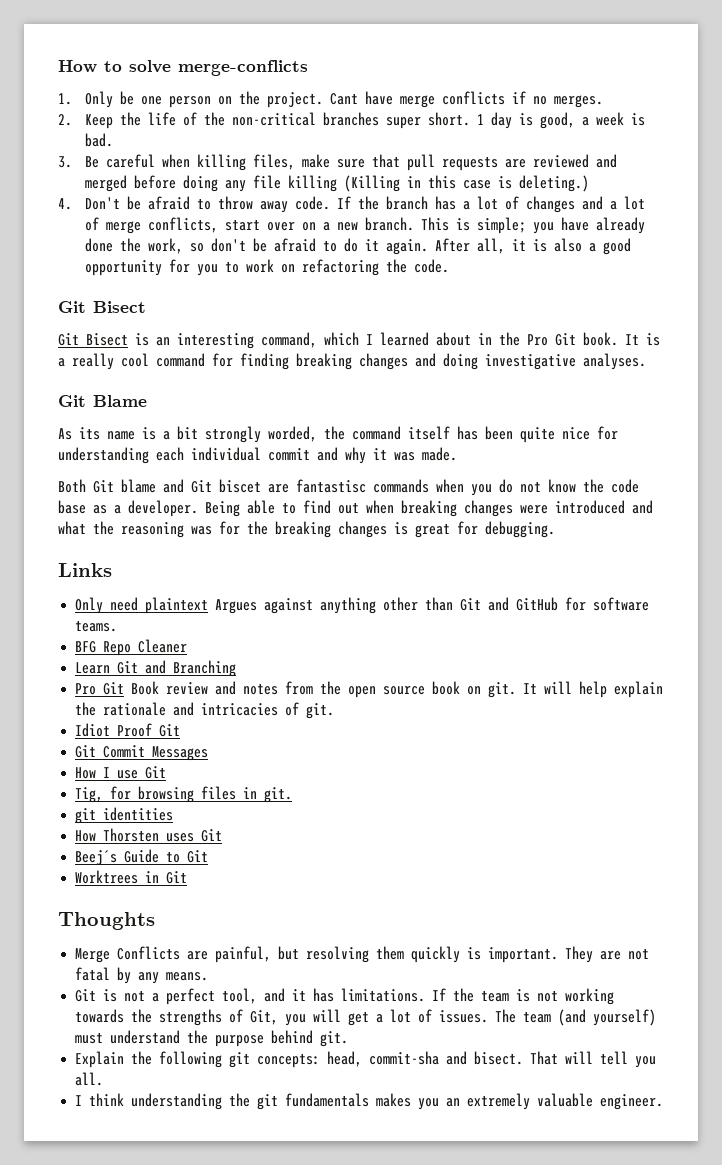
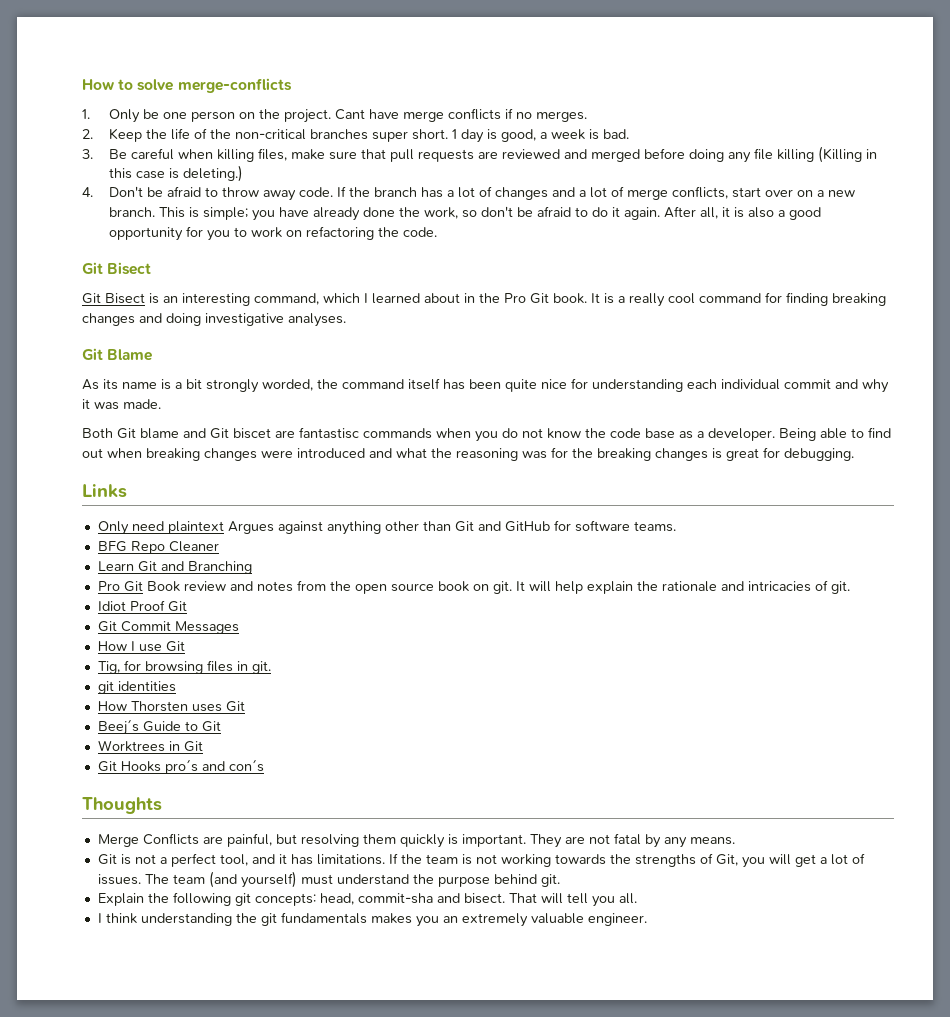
+ Git Hooks pro´s and con´s

